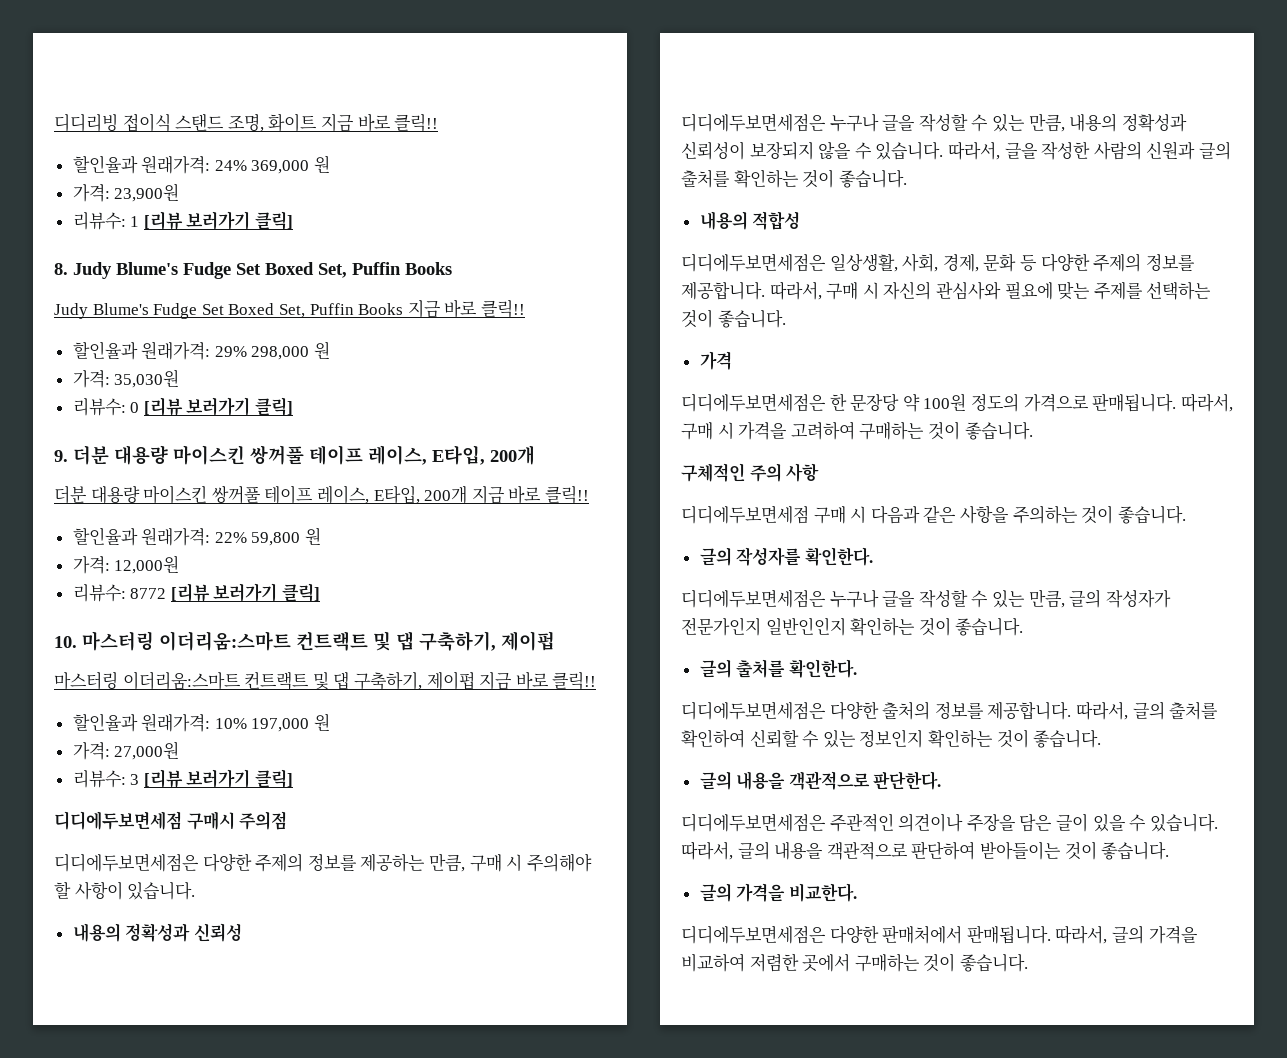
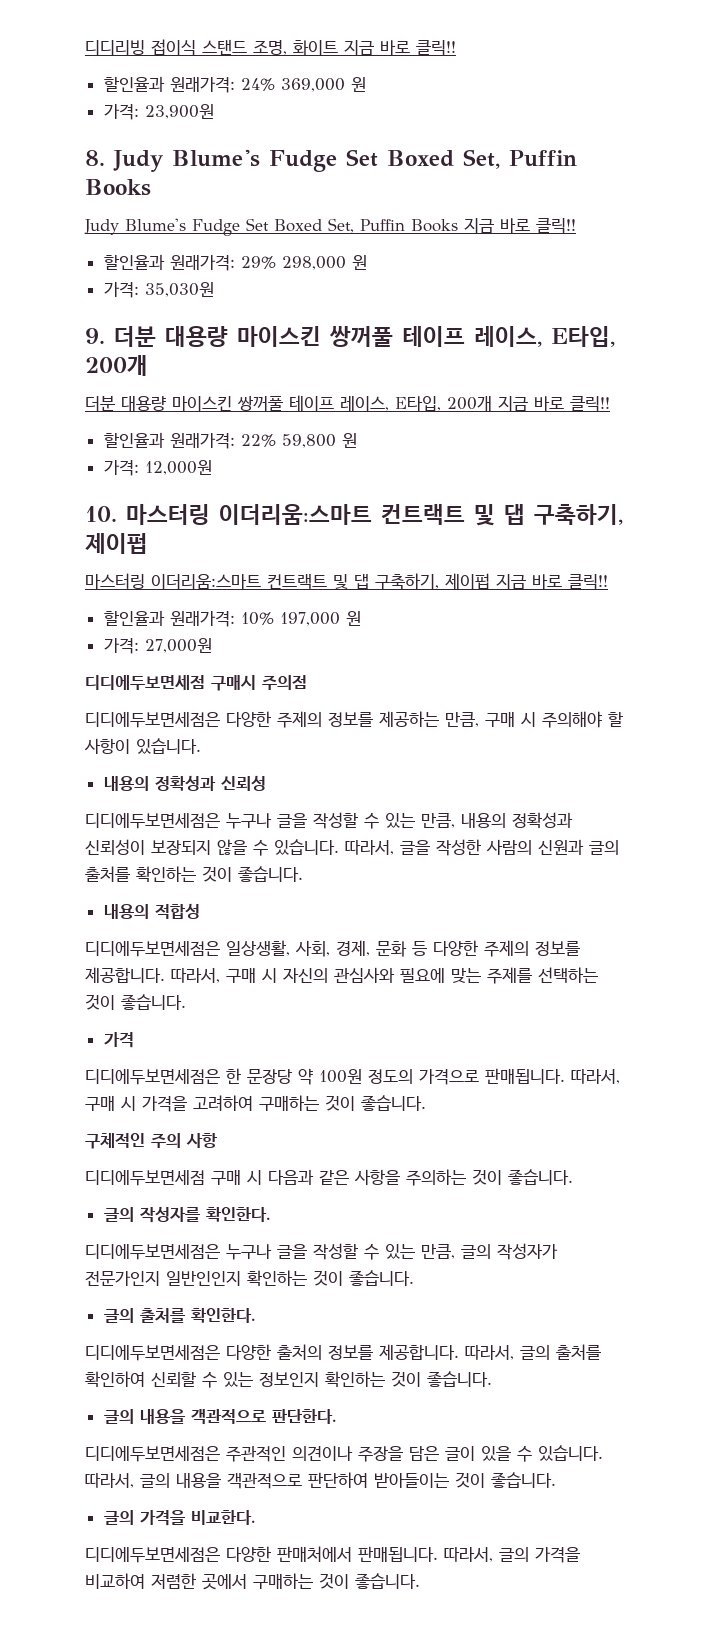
- 리뷰수: 1 [리뷰 보러가기 클릭]
- 리뷰수: 0 [리뷰 보러가기 클릭]
- 리뷰수: 8772 [리뷰 보러가기 클릭]
- 리뷰수: 3 [리뷰 보러가기 클릭]

